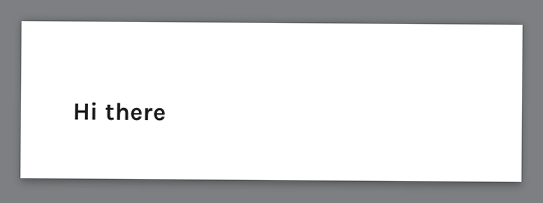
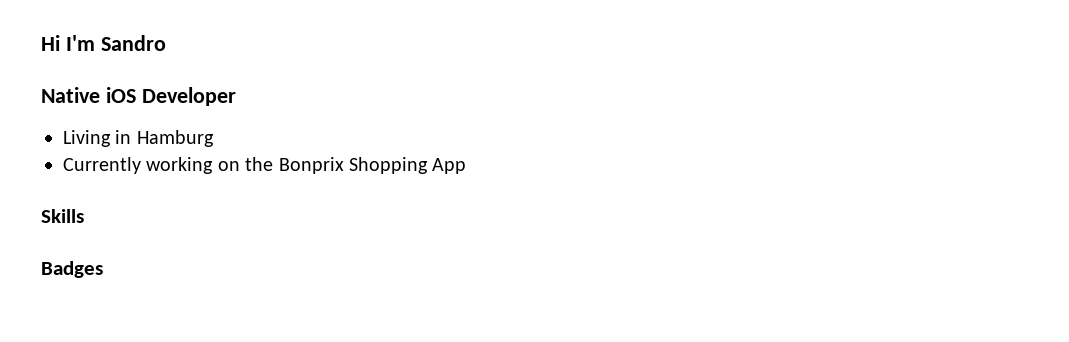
- Hi there
+ Hi I'm Sandro
+ Native iOS Developer
+ Living in Hamburg
+ Currently working on the Bonprix Shopping App
+ Skills
+ Badges

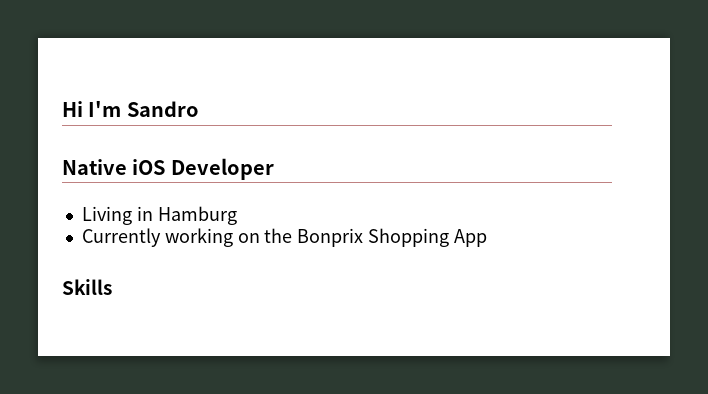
- Badges

